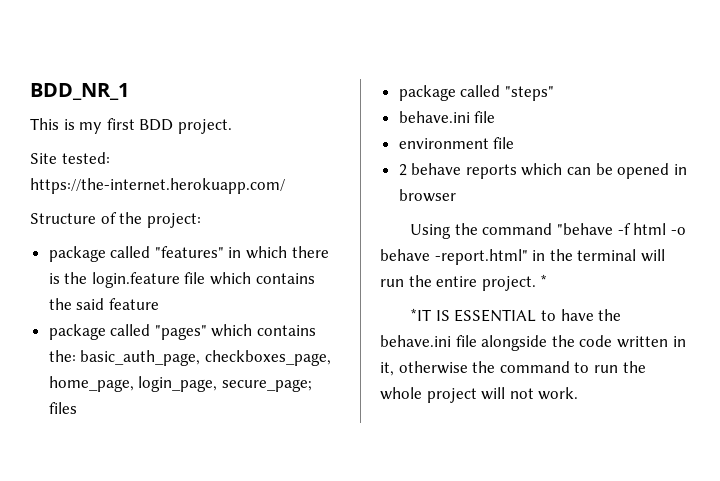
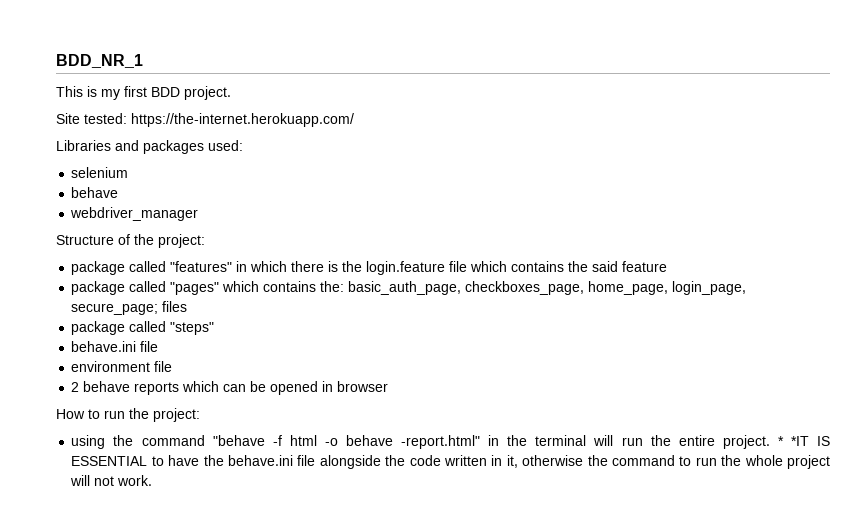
+ Libraries and packages used:
+ selenium
+ behave
+ webdriver_manager
- Using the command "behave -f html -o behave -report.html" in the terminal will run the entire project.
+ How to run the project:
+ using the command "behave -f html -o behave -report.html" in the terminal will run the entire project.
- *
- *IT IS ESSENTIAL to have the behave.ini file alongside the code written in it, otherwise the command to run the whole project will not work.
+ * *IT IS ESSENTIAL to have the behave.ini file alongside the code written in it, otherwise the command to run the whole project will not work.

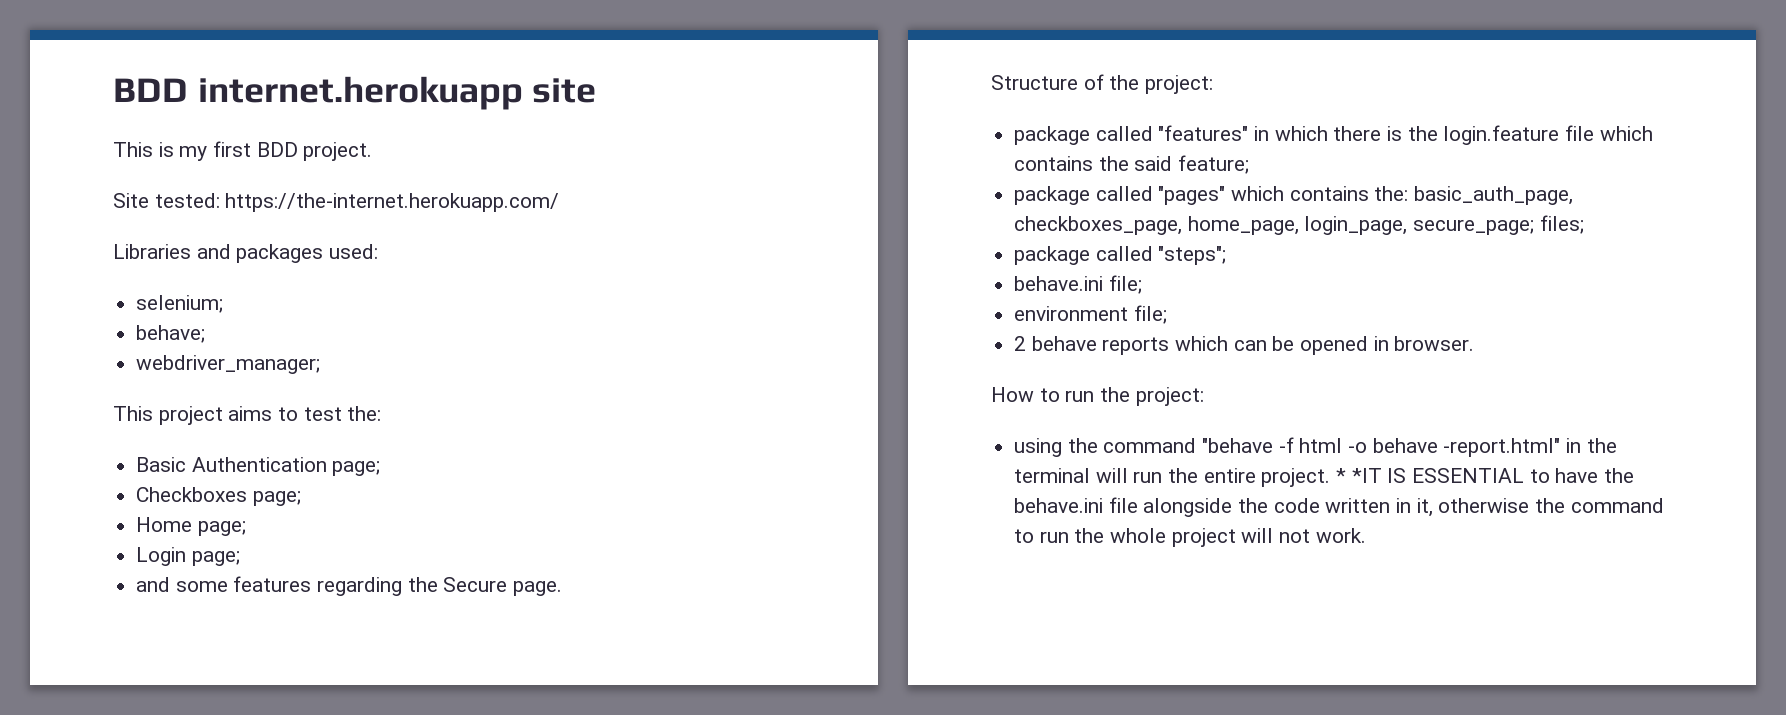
- BDD_NR_1
+ BDD internet.herokuapp site
- selenium
- behave
- webdriver_manager
+ selenium;
+ behave;
+ webdriver_manager;
+ This project aims to test the:
+ Basic Authentication page;
+ Checkboxes page;
+ Home page;
+ Login page;
+ and some features regarding the Secure page.
- package called "features" in which there is the login.feature file which contains the said feature
+ package called "features" in which there is the login.feature file which contains the said feature;
- package called "pages" which contains the: basic_auth_page, checkboxes_page, home_page, login_page, secure_page; files
- package called "steps"
- behave.ini file
+ package called "pages" which contains the: basic_auth_page, checkboxes_page, home_page, login_page, secure_page; files;
+ package called "steps";
+ behave.ini file;
- environment file
+ environment file;
- 2 behave reports which can be opened in browser
+ 2 behave reports which can be opened in browser.

